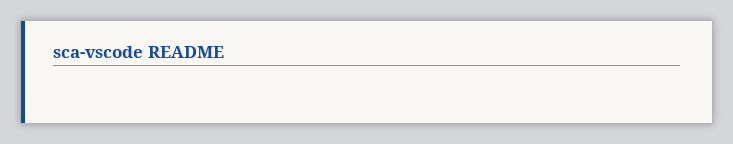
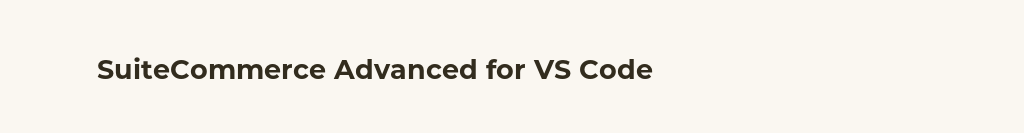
- sca-vscode README
+ SuiteCommerce Advanced for VS Code

